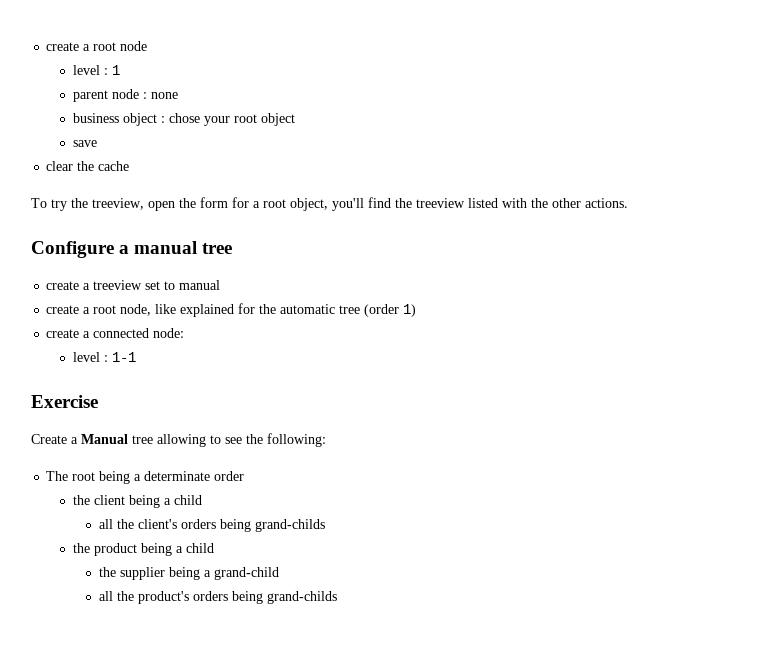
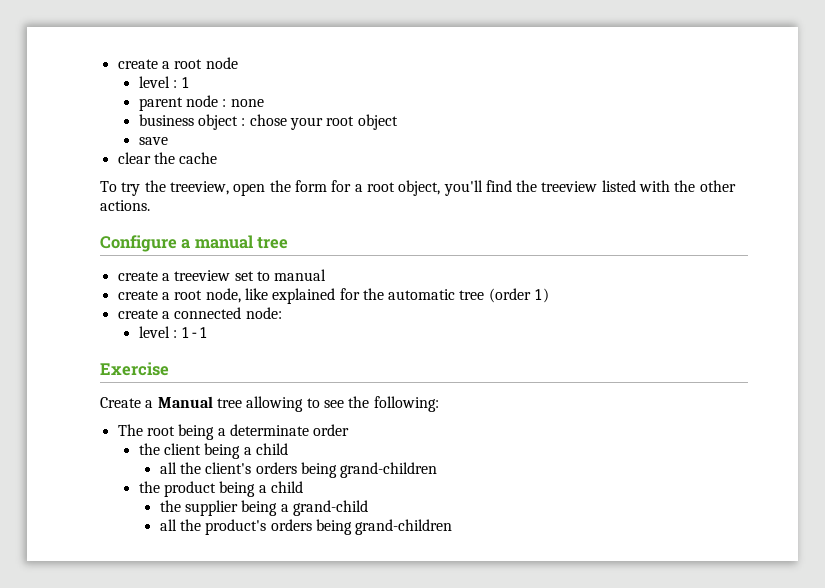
- all the client's orders being grand-childs
+ all the client's orders being grand-children
- all the product's orders being grand-childs
+ all the product's orders being grand-children

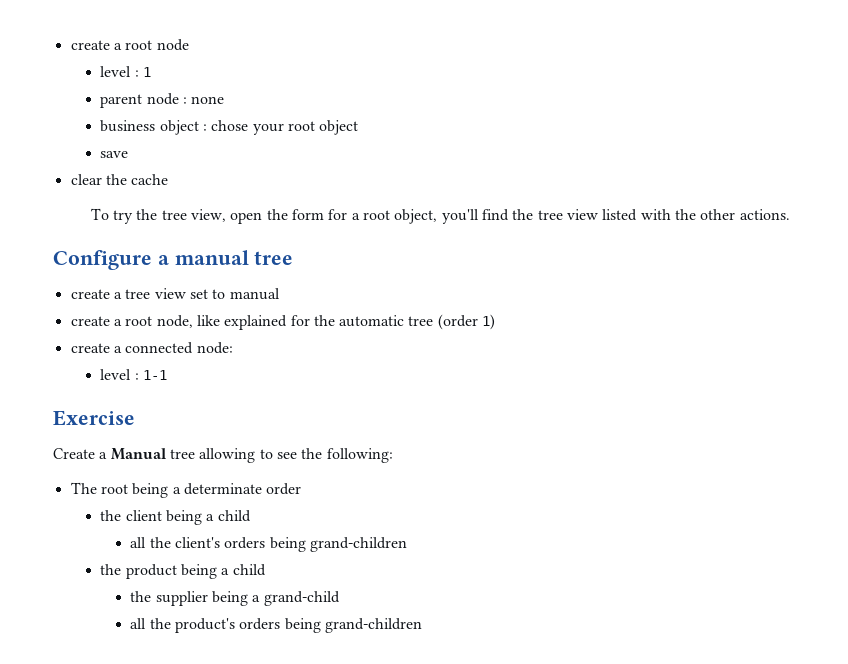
- To try the treeview, open the form for a root object, you'll find the treeview listed with the other actions.
+ To try the tree view, open the form for a root object, you'll find the tree view listed with the other actions.
- create a treeview set to manual
+ create a tree view set to manual

